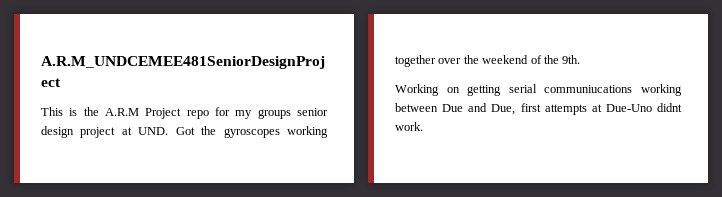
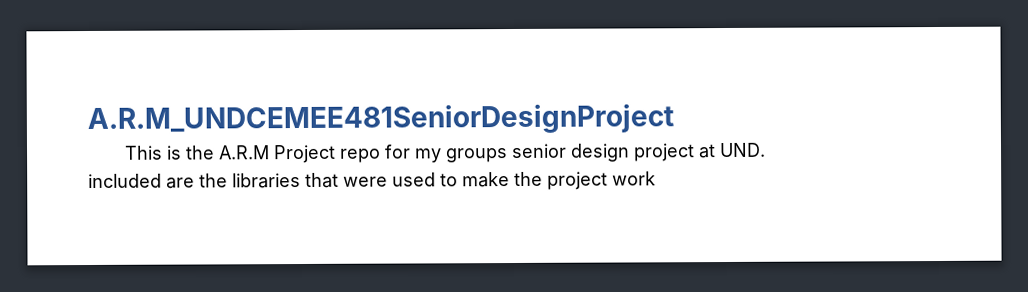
- This is the A.R.M Project repo for my groups senior design project at UND. Got the gyroscopes working together over the weekend of the 9th.
- Working on getting serial communiucations working between Due and Due, first attempts at Due-Uno didnt work.
+ This is the A.R.M Project repo for my groups senior design project at UND.
+ included are the libraries that were used to make the project work

